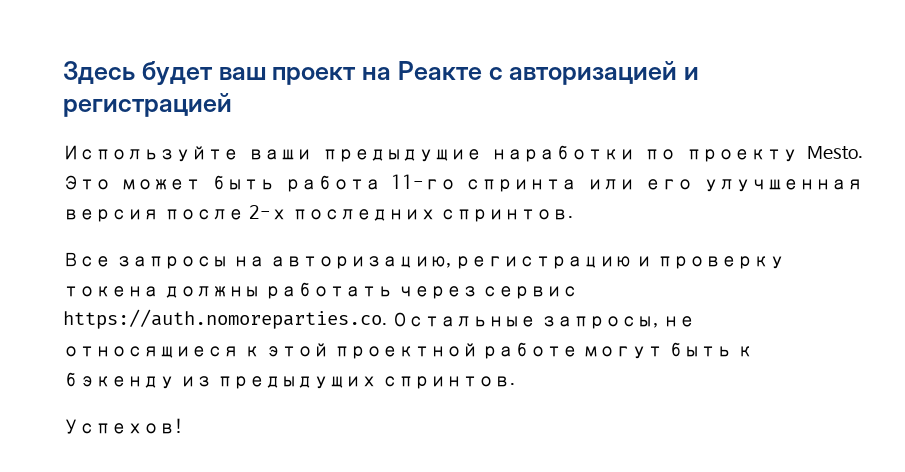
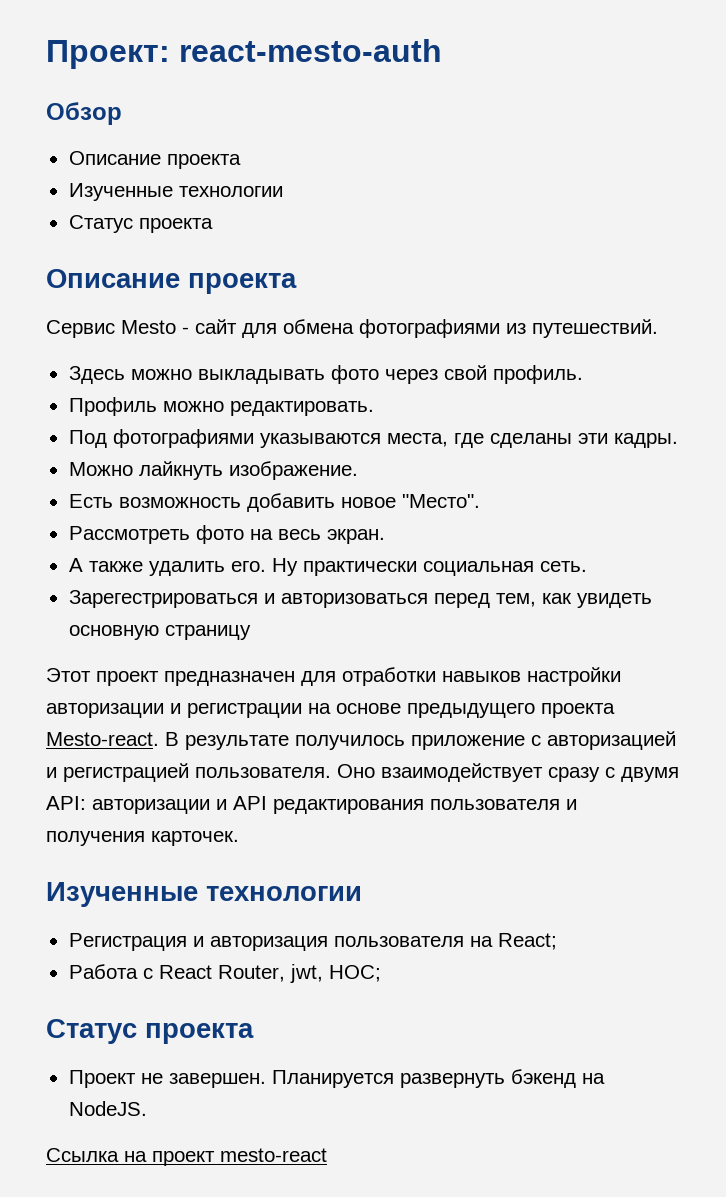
- Здесь будет ваш проект на Реакте с авторизацией и регистрацией
- Используйте ваши предыдущие наработки по проекту Mesto. Это может быть работа 11-го спринта или его улучшенная версия после 2-х последних спринтов.
- Все запросы на авторизацию, регистрацию и проверку токена должны работать через сервис https://auth.nomoreparties.co. Остальные запросы, не относящиеся к этой проектной работе могут быть к бэкенду из предыдущих спринтов.
- Успехов!
+ Проект: react-mesto-auth
+ Обзор
+ Описание проекта
+ Изученные технологии
+ Статус проекта
+ Описание проекта
+ Сервис Mesto - сайт для обмена фотографиями из путешествий.
+ Здесь можно выкладывать фото через свой профиль.
+ Профиль можно редактировать.
+ Под фотографиями указываются места, где сделаны эти кадры.
+ Можно лайкнуть изображение.
+ Есть возможность добавить новое "Место".
+ Рассмотреть фото на весь экран.
+ А также удалить его. Ну практически социальная сеть.
+ Зарегестрироваться и авторизоваться перед тем, как увидеть основную страницу
+ Этот проект предназначен для отработки навыков настройки авторизации и регистрации на основе предыдущего проекта Mesto-react. В результате получилось приложение с авторизацией и регистрацией пользователя. Оно взаимодействует сразу с двумя API: авторизации и API редактирования пользователя и получения карточек.
+ Изученные технологии
+ Регистрация и авторизация пользователя на React;
+ Работа с React Router, jwt, HOC;
+ Статус проекта
+ Проект не завершен. Планируется развернуть бэкенд на NodeJS.
+ Ссылка на проект mesto-react

